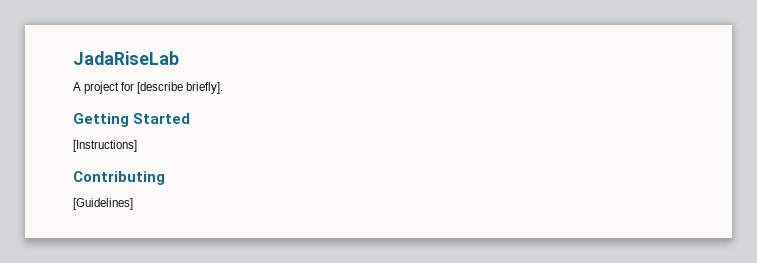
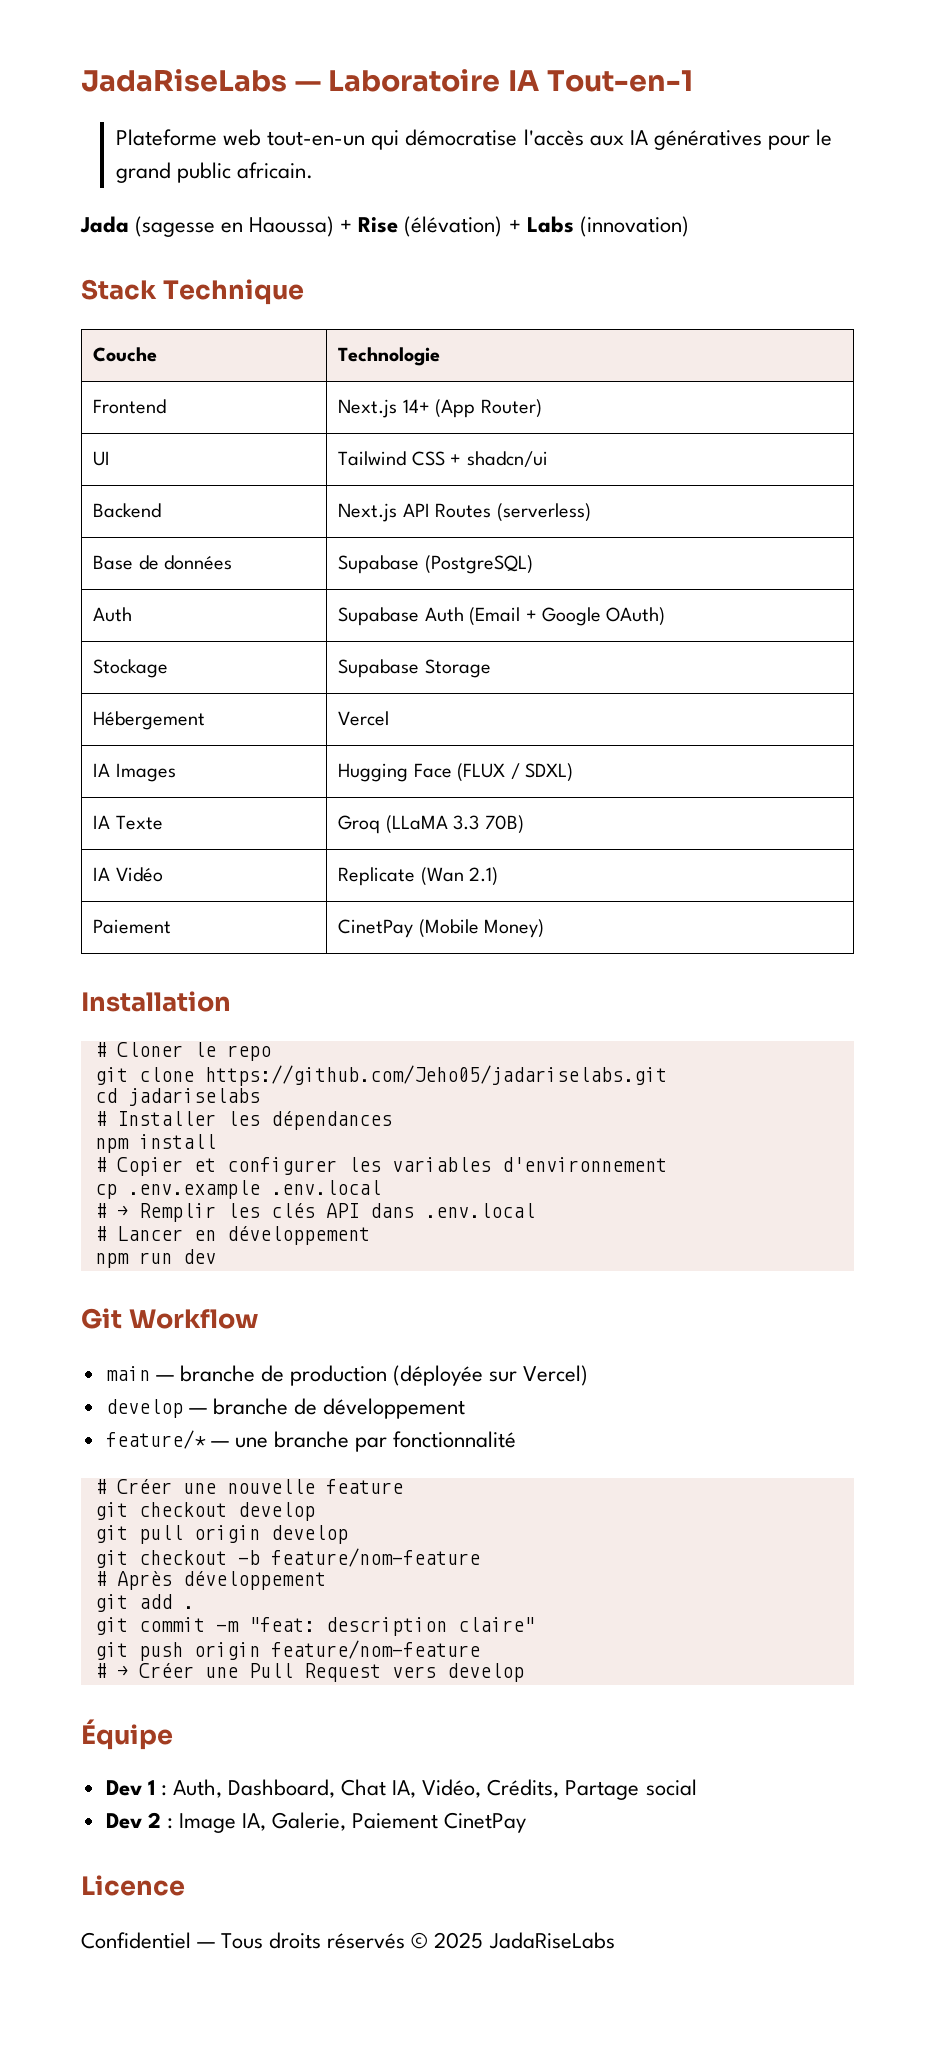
- JadaRiseLab
- A project for [describe briefly].
- Getting Started
- [Instructions]
- Contributing
- [Guidelines]
+ JadaRiseLabs — Laboratoire IA Tout-en-1
+ Plateforme web tout-en-un qui démocratise l'accès aux IA génératives pour le grand public africain.
+ Jada (sagesse en Haoussa) + Rise (élévation) + Labs (innovation)
+ Stack Technique
+ Couche | Technologie
+ Frontend | Next.js 14+ (App Router)
+ UI | Tailwind CSS + shadcn/ui
+ Backend | Next.js API Routes (serverless)
+ Base de données | Supabase (PostgreSQL)
+ Auth | Supabase Auth (Email + Google OAuth)
+ Stockage | Supabase Storage
+ Hébergement | Vercel
+ IA Images | Hugging Face (FLUX / SDXL)
+ IA Texte | Groq (LLaMA 3.3 70B)
+ IA Vidéo | Replicate (Wan 2.1)
+ Paiement | CinetPay (Mobile Money)
+ Installation
+ # Cloner le repo
+ git clone https://github.com/Jeho05/jadariselabs.git
+ cd jadariselabs
+ # Installer les dépendances
+ npm install
+ # Copier et configurer les variables d'environnement
+ cp .env.example .env.local
+ # → Remplir les clés API dans .env.local
+ # Lancer en développement
+ npm run dev
+ Git Workflow
+ main — branche de production (déployée sur Vercel)
+ develop — branche de développement
+ feature/* — une branche par fonctionnalité
+ # Créer une nouvelle feature
+ git checkout develop
+ git pull origin develop
+ git checkout -b feature/nom-feature
+ # Après développement
+ git add .
+ git commit -m "feat: description claire"
+ git push origin feature/nom-feature
+ # → Créer une Pull Request vers develop
+ Équipe
+ Dev 1 : Auth, Dashboard, Chat IA, Vidéo, Crédits, Partage social
+ Dev 2 : Image IA, Galerie, Paiement CinetPay
+ Licence
+ Confidentiel — Tous droits réservés © 2025 JadaRiseLabs

